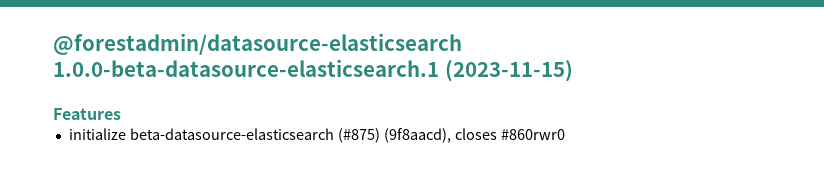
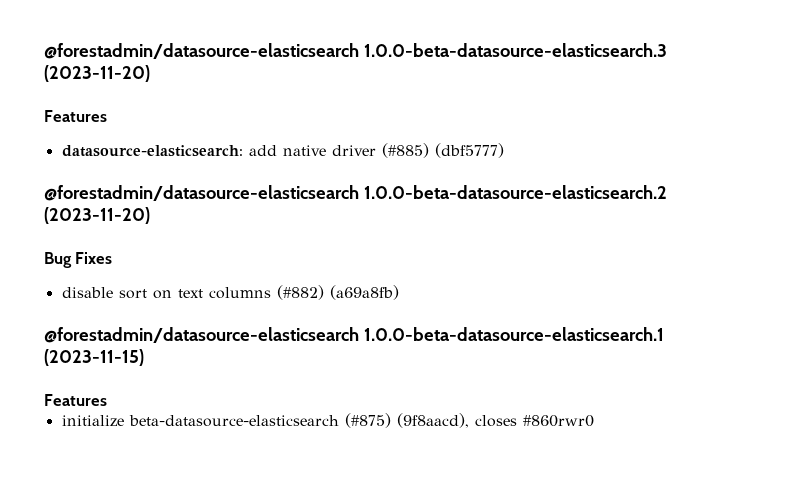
+ @forestadmin/datasource-elasticsearch 1.0.0-beta-datasource-elasticsearch.3 (2023-11-20)
+ Features
+ datasource-elasticsearch: add native driver (#885) (dbf5777)
+ @forestadmin/datasource-elasticsearch 1.0.0-beta-datasource-elasticsearch.2 (2023-11-20)
+ Bug Fixes
+ disable sort on text columns (#882) (a69a8fb)

